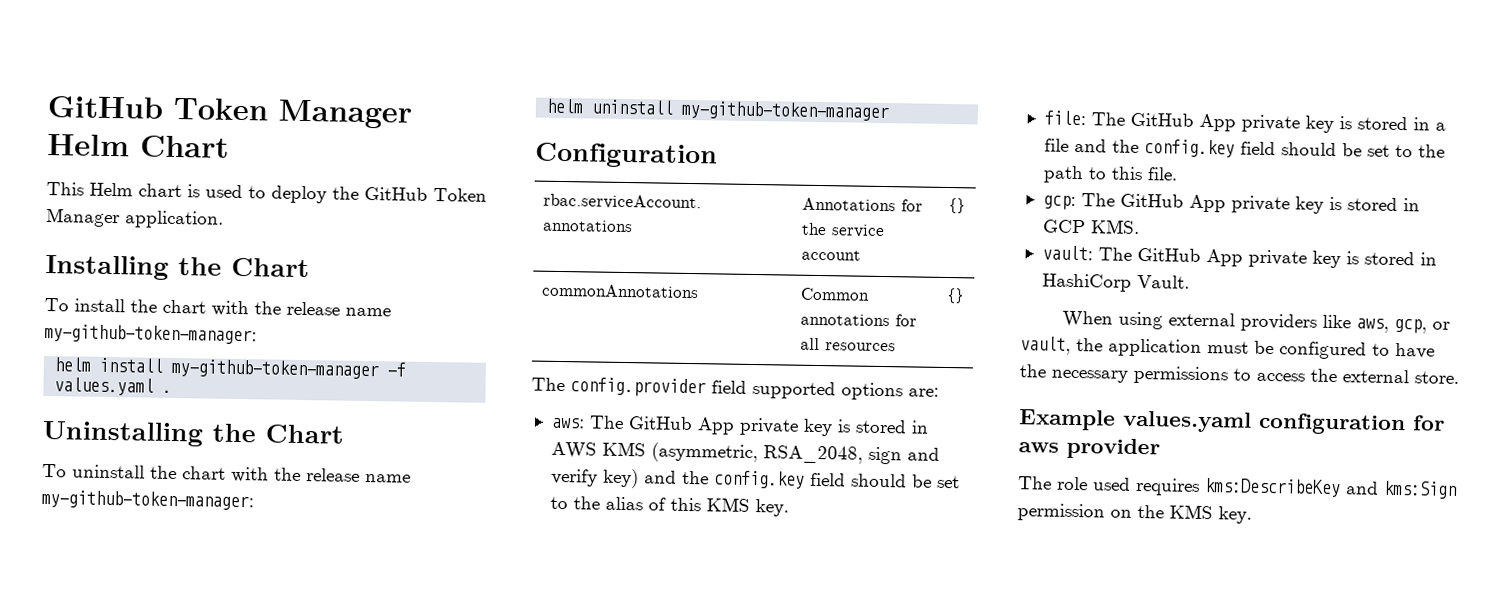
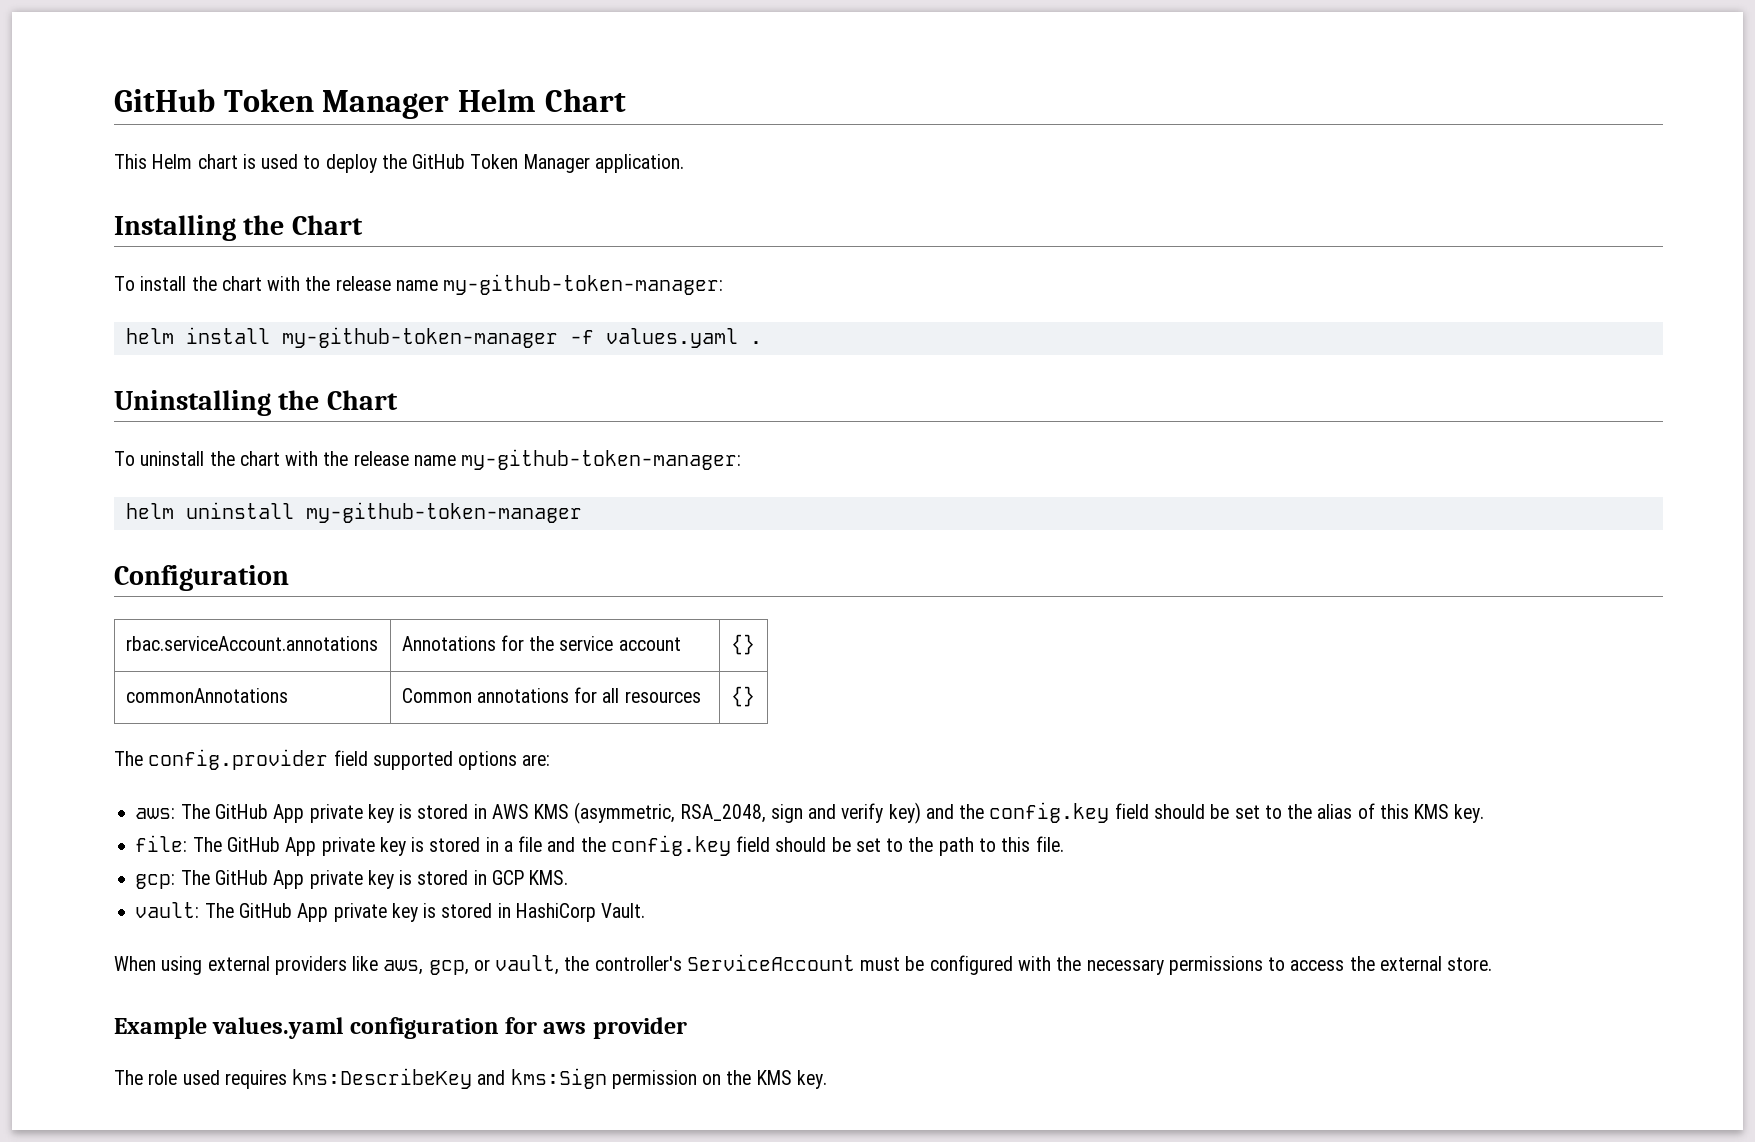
- When using external providers like aws, gcp, or vault, the application must be configured to have the necessary permissions to access the external store.
+ When using external providers like aws, gcp, or vault, the controller's ServiceAccount must be configured with the necessary permissions to access the external store.

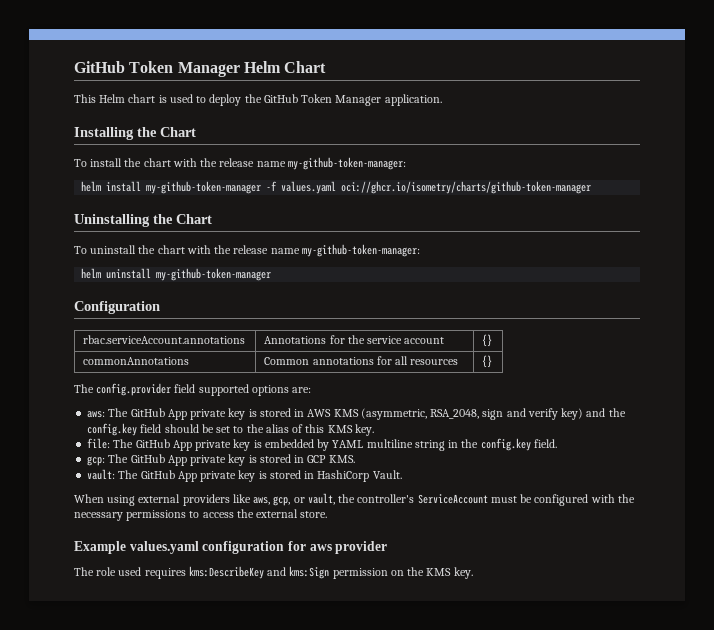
- helm install my-github-token-manager -f values.yaml .
+ helm install my-github-token-manager -f values.yaml oci://ghcr.io/isometry/charts/github-token-manager
- file: The GitHub App private key is stored in a file and the config.key field should be set to the path to this file.
+ file: The GitHub App private key is embedded by YAML multiline string in the config.key field.

